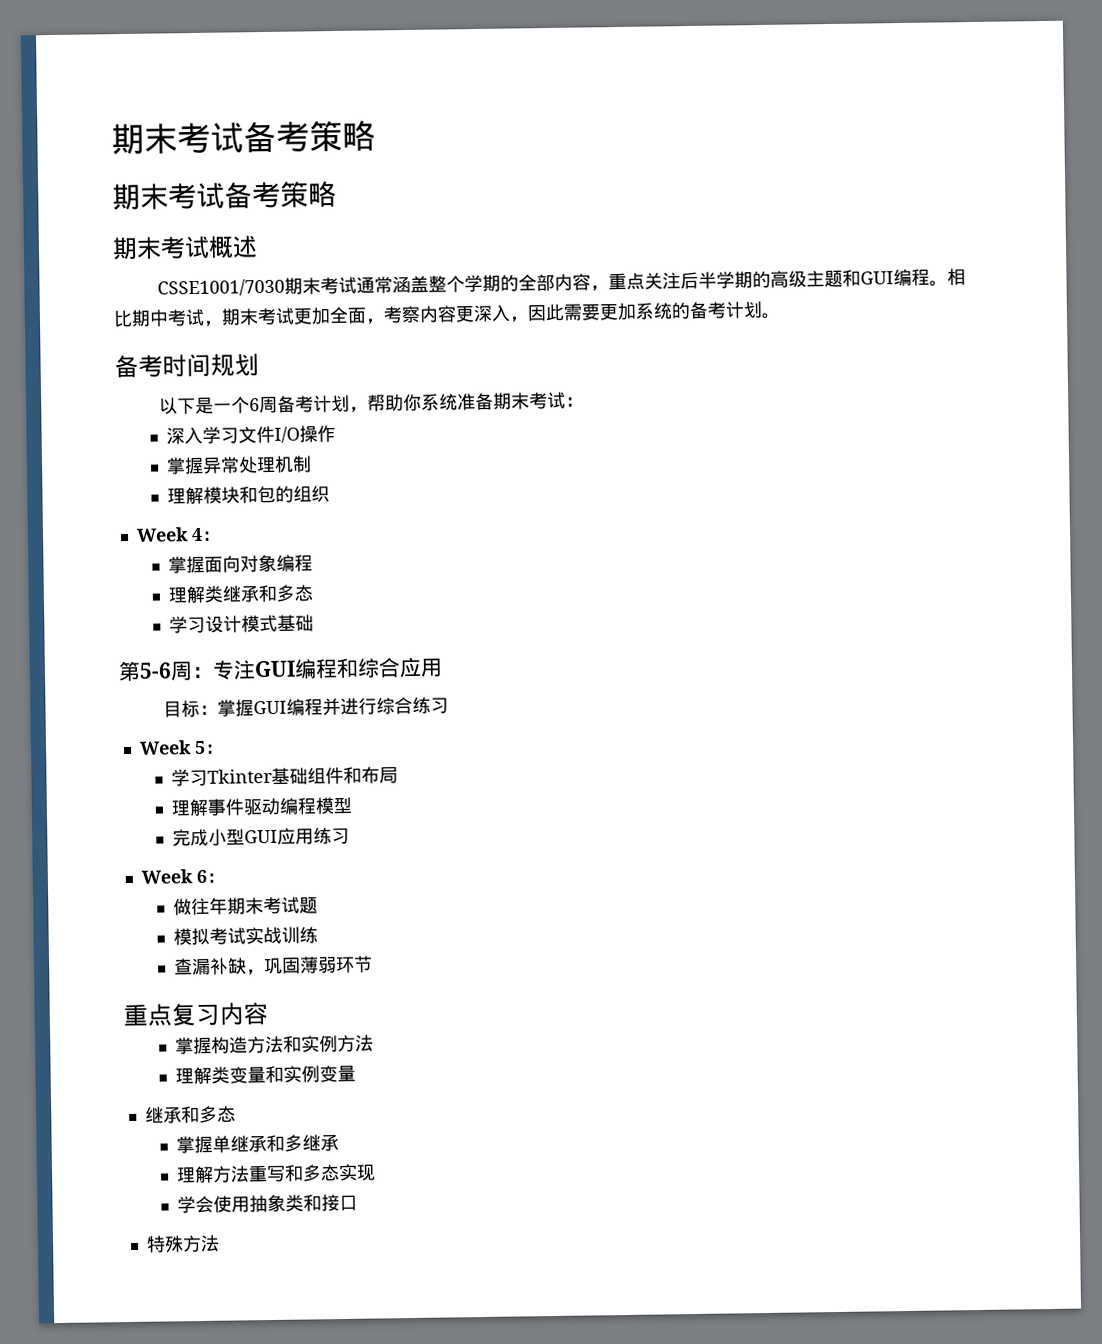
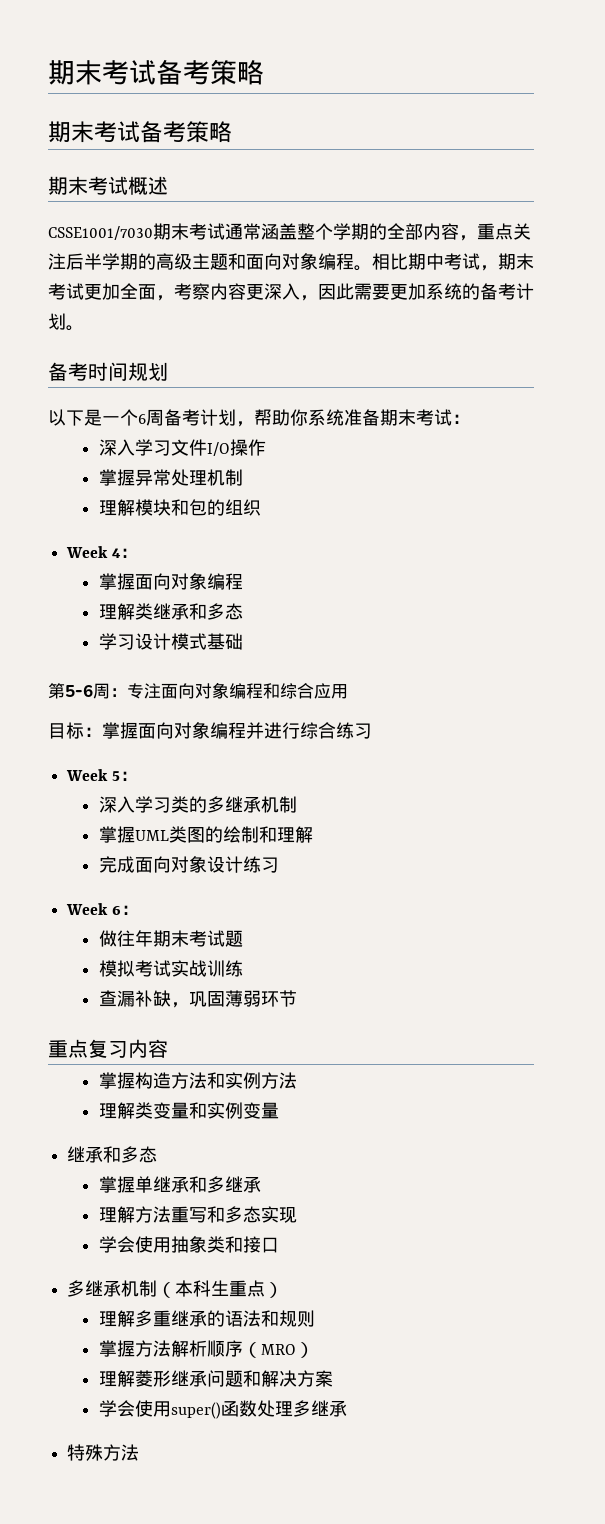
- CSSE1001/7030期末考试通常涵盖整个学期的全部内容，重点关注后半学期的高级主题和GUI编程。
+ CSSE1001/7030期末考试通常涵盖整个学期的全部内容，重点关注后半学期的高级主题和面向对象编程。
- 第5-6周：专注GUI编程和综合应用
+ 第5-6周：专注面向对象编程和综合应用
- 目标：掌握GUI编程并进行综合练习
+ 目标：掌握面向对象编程并进行综合练习
- 学习Tkinter基础组件和布局
- 理解事件驱动编程模型
- 完成小型GUI应用练习
+ 深入学习类的多继承机制
+ 掌握UML类图的绘制和理解
+ 完成面向对象设计练习
+ 多继承机制（本科生重点）
+ 理解多重继承的语法和规则
+ 掌握方法解析顺序（MRO）
+ 理解菱形继承问题和解决方案
+ 学会使用super()函数处理多继承

